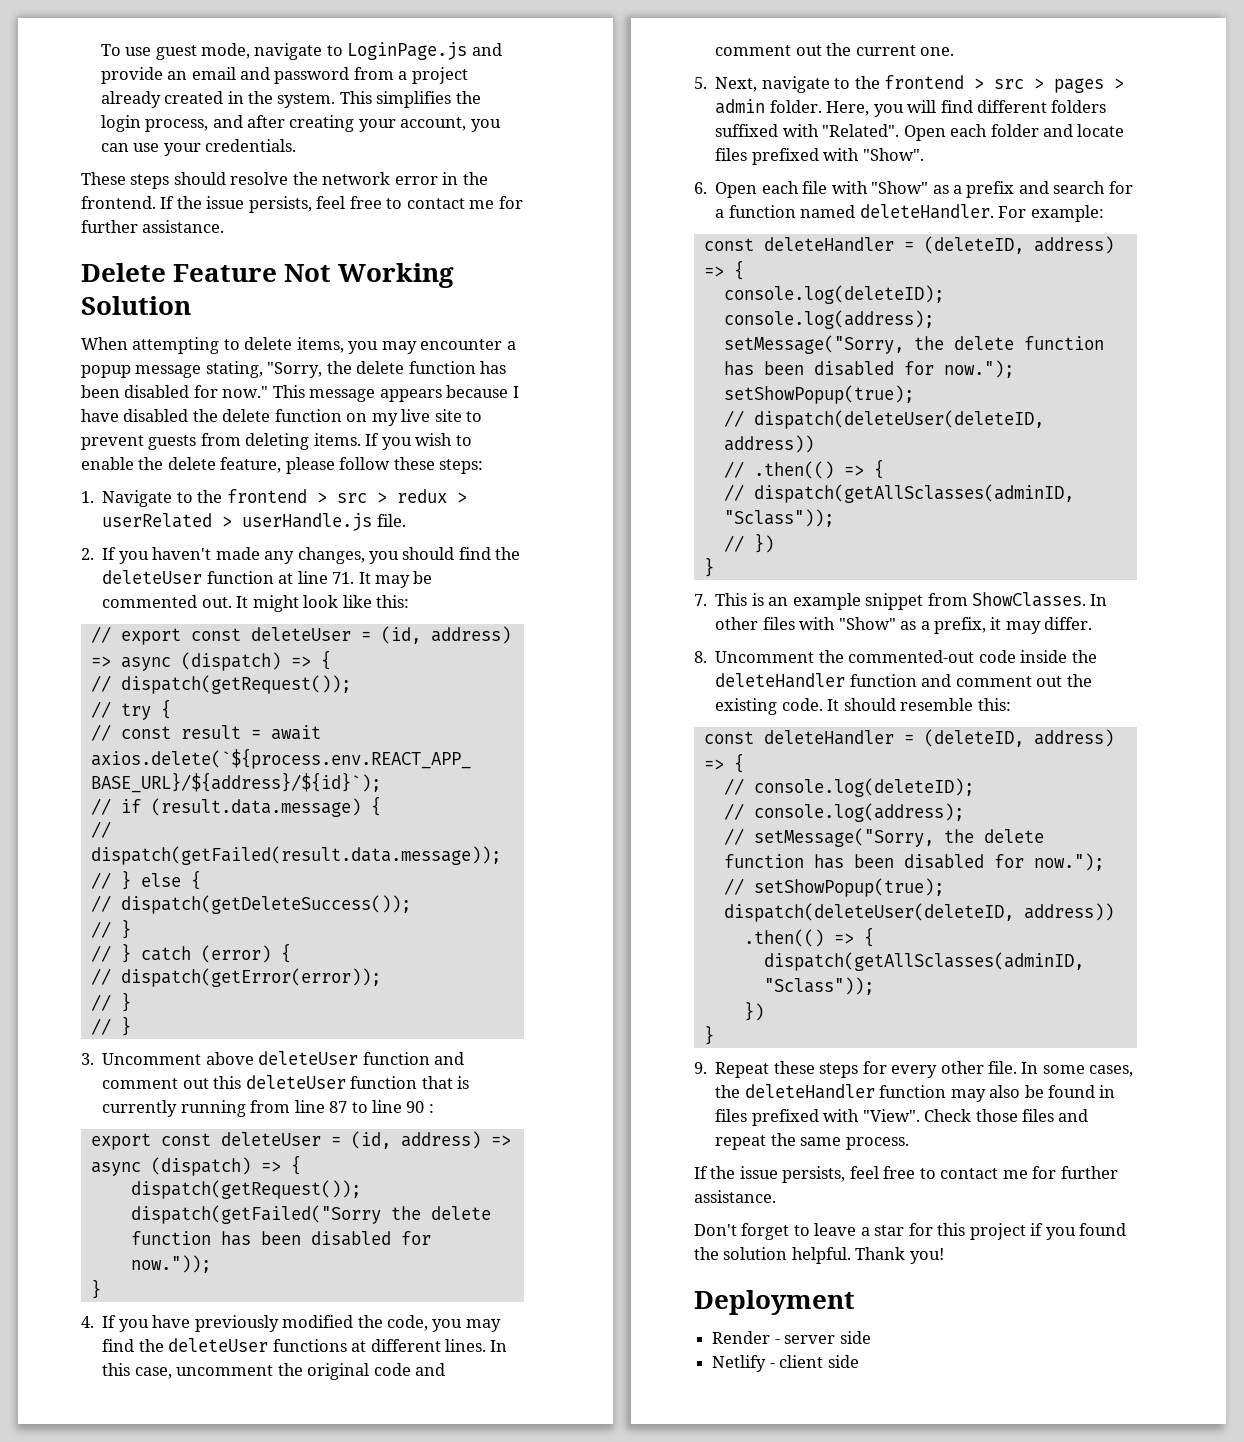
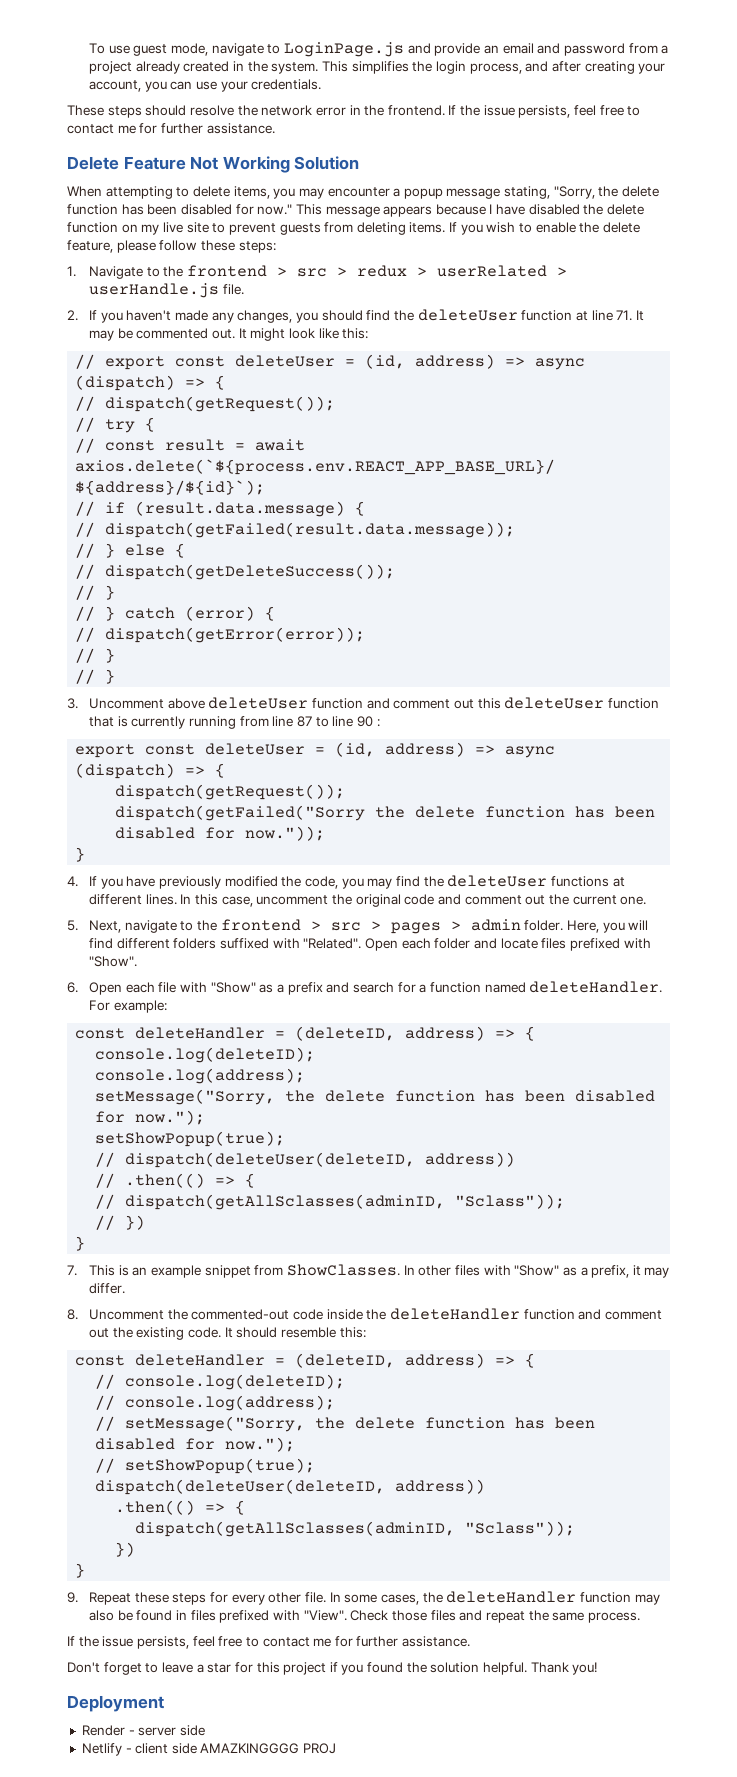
- Netlify - client side
+ Netlify - client side AMAZKINGGGG PROJ

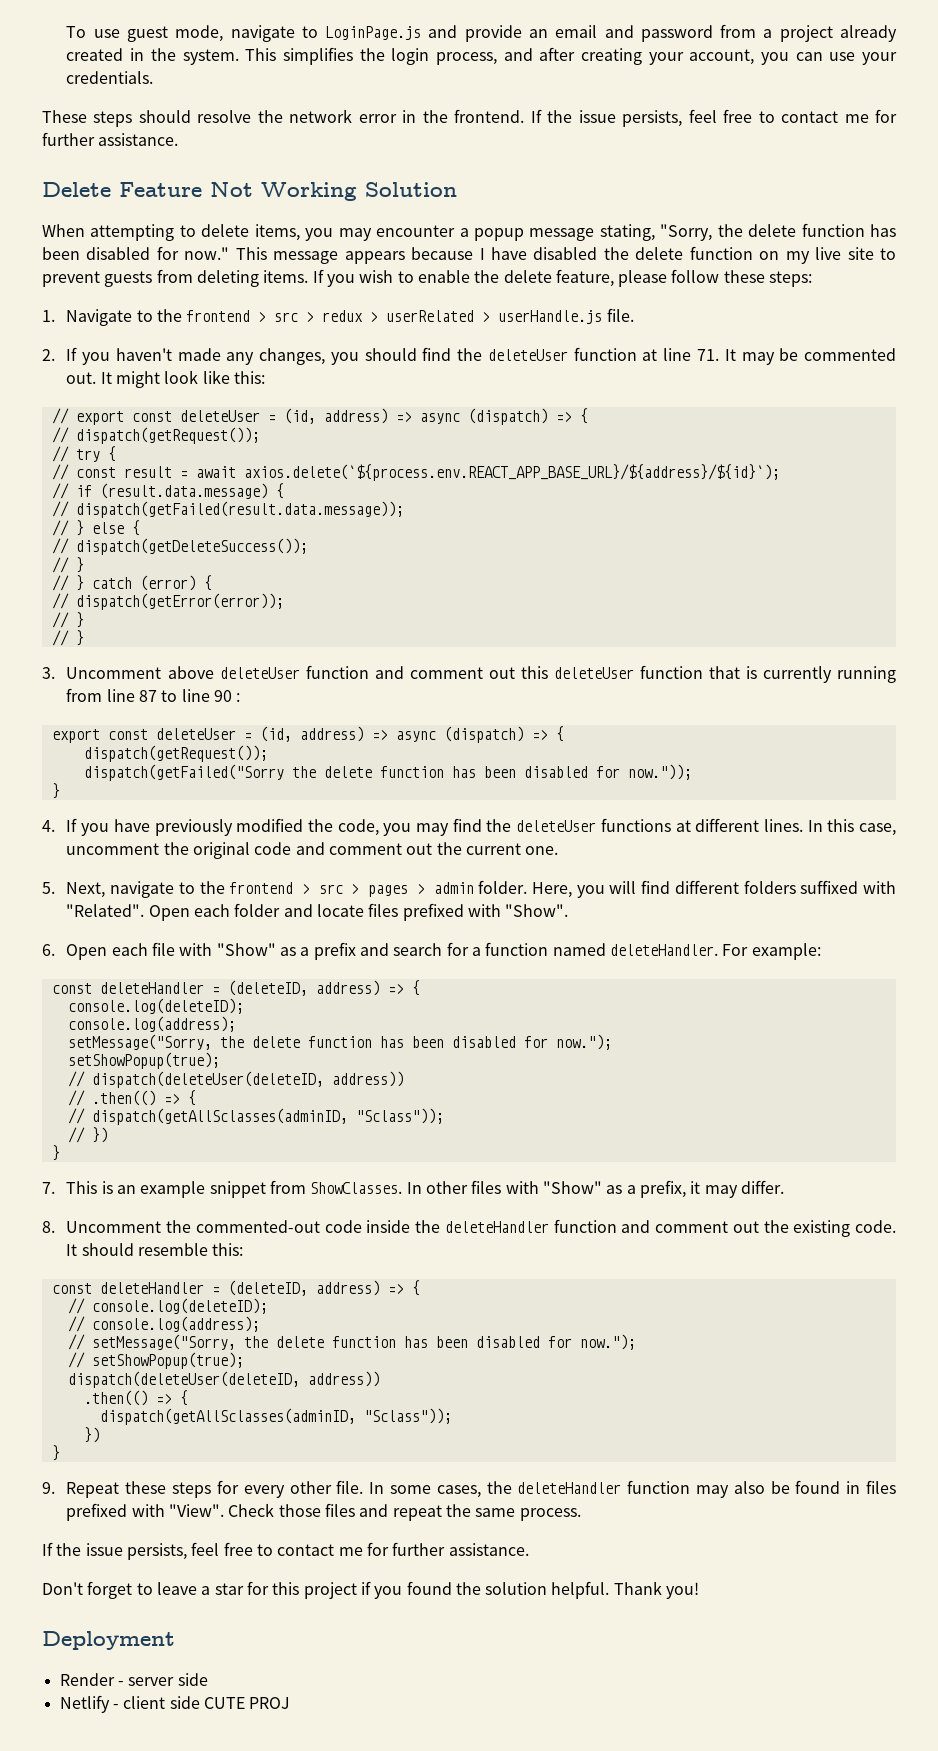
- Netlify - client side AMAZKINGGGG PROJ
+ Netlify - client side CUTE PROJ

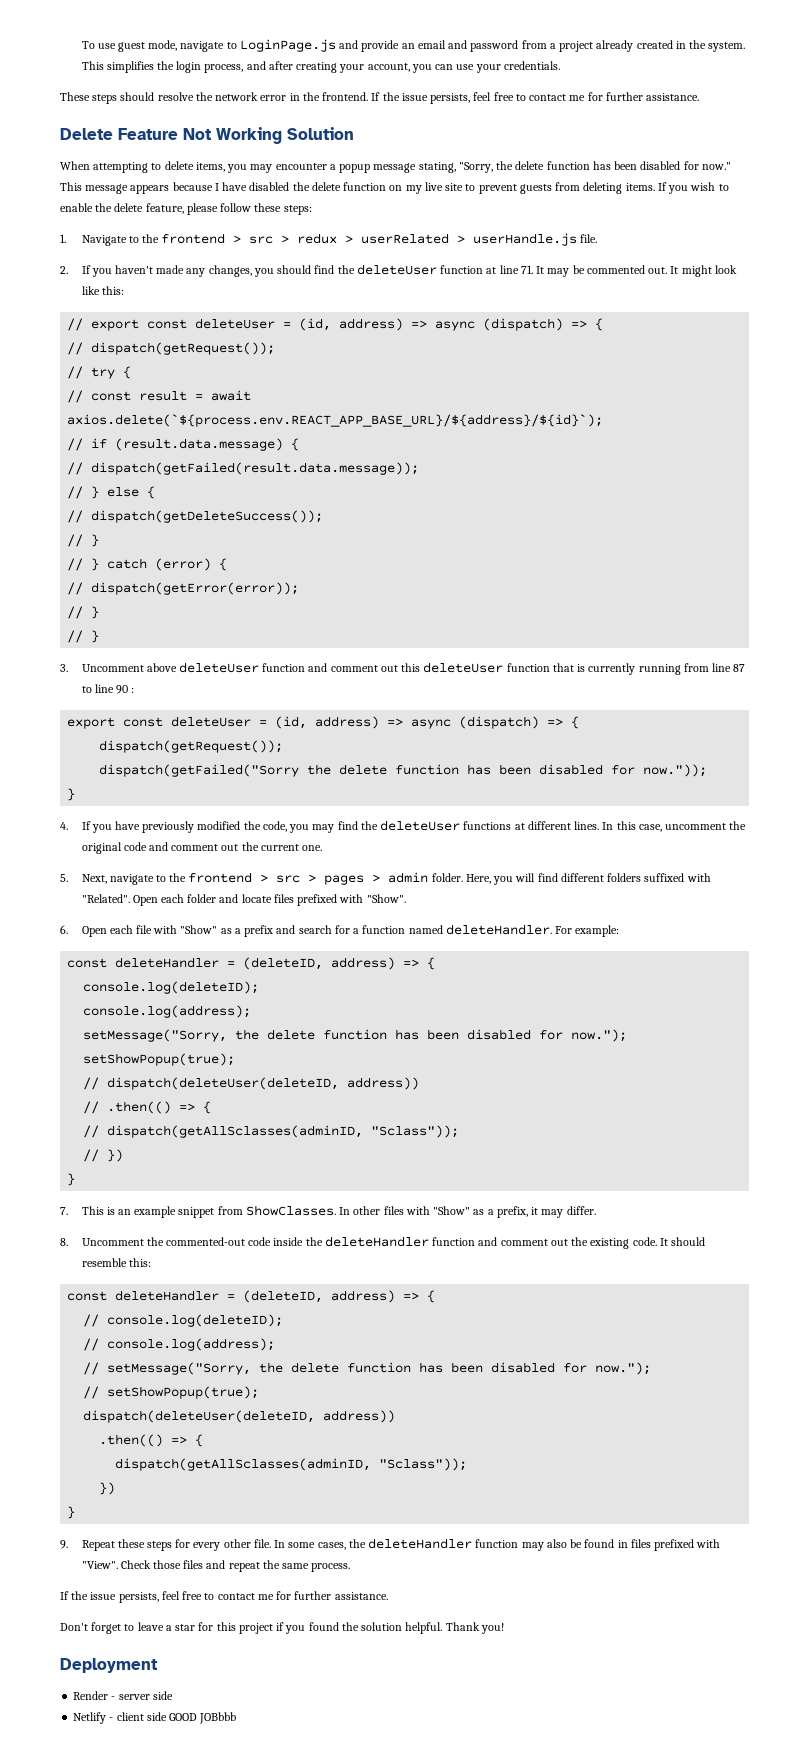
- Netlify - client side CUTE PROJ
+ Netlify - client side GOOD JOBbbb

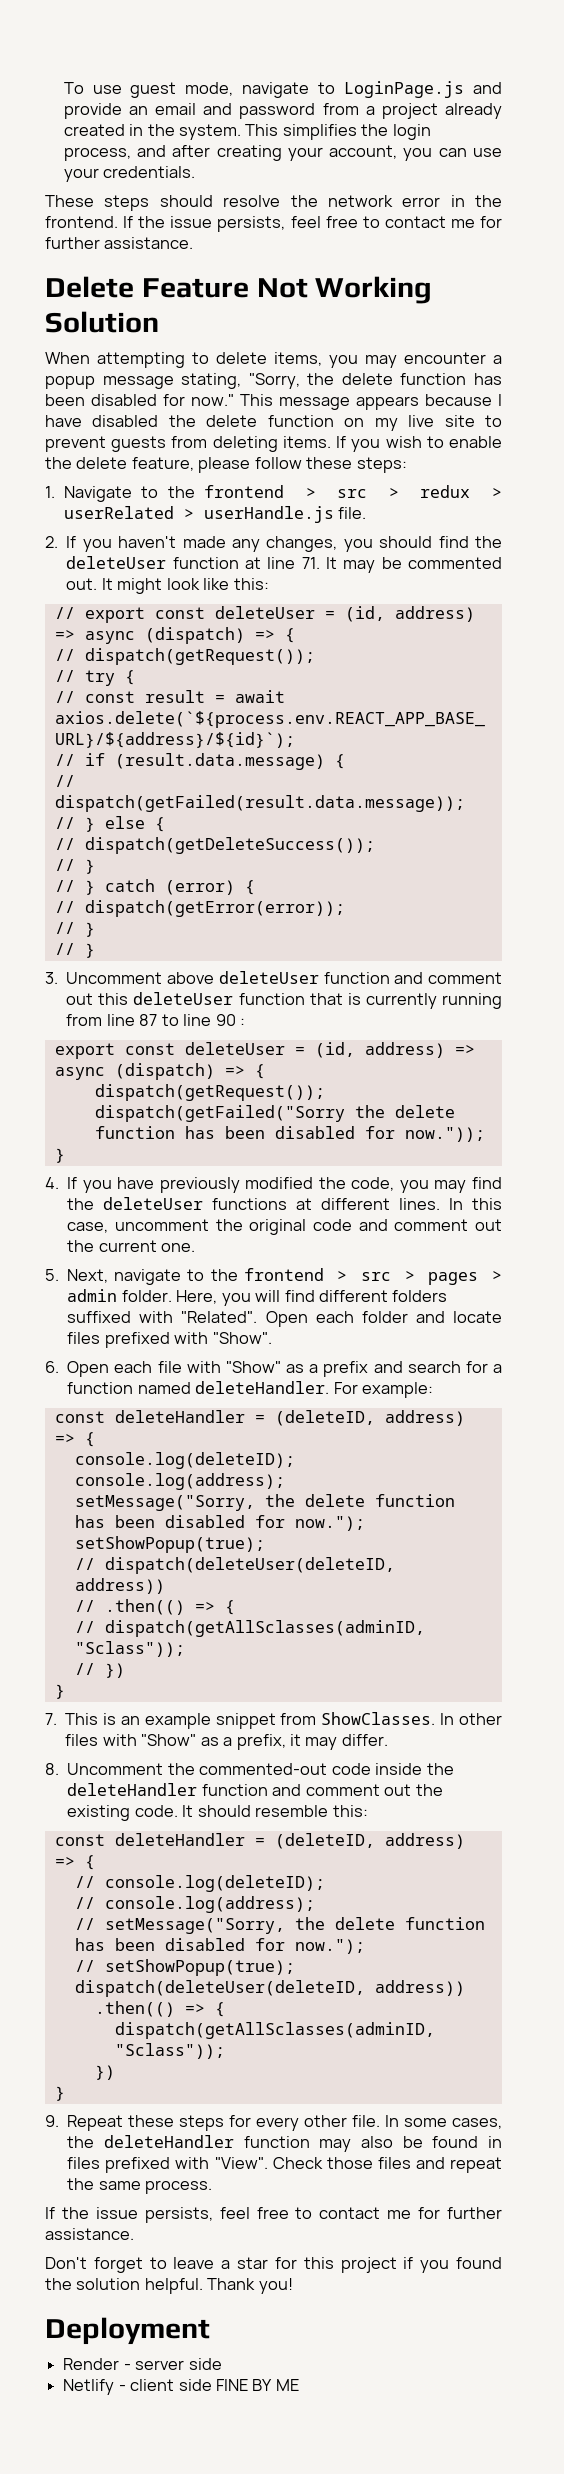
- Netlify - client side GOOD JOBbbb
+ Netlify - client side FINE BY ME

